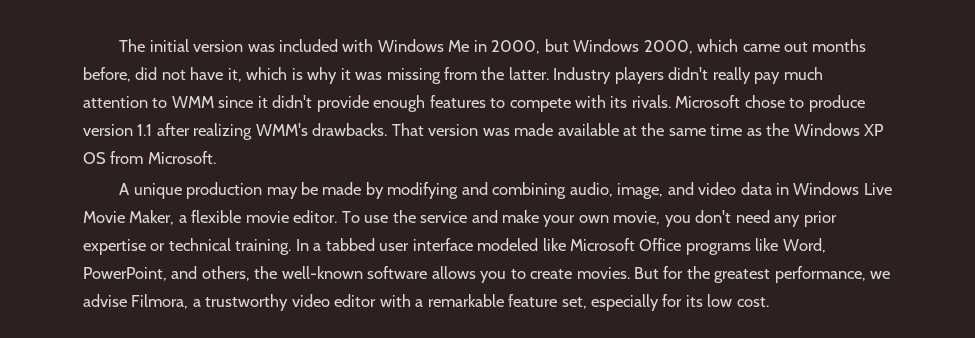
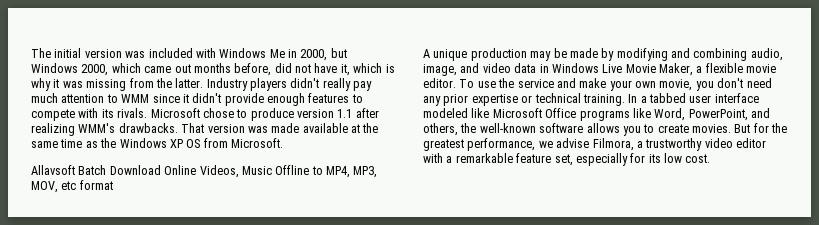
+ Allavsoft Batch Download Online Videos, Music Offline to MP4, MP3, MOV, etc format

